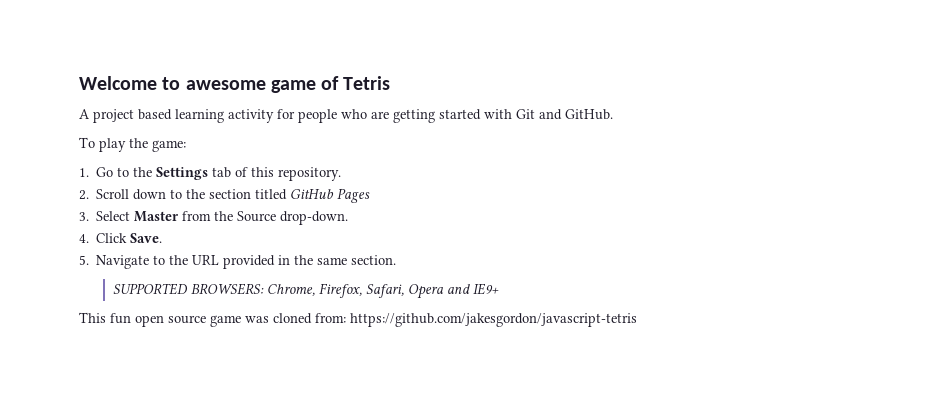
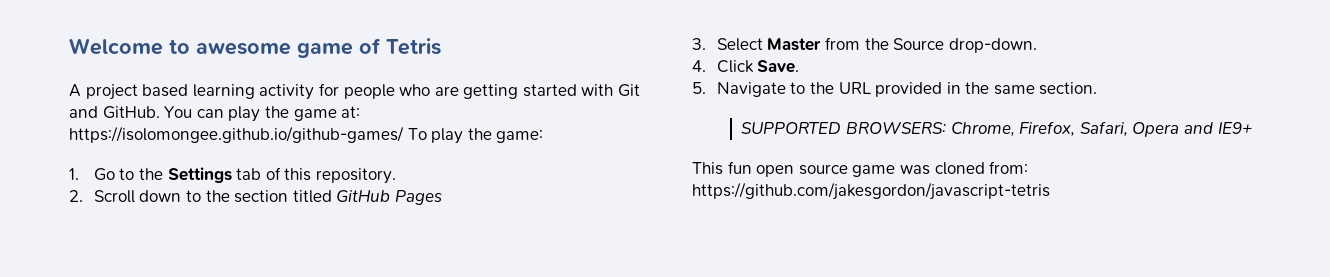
- A project based learning activity for people who are getting started with Git and GitHub.
- To play the game:
+ A project based learning activity for people who are getting started with Git and GitHub. You can play the game at: https://isolomongee.github.io/github-games/ To play the game:

